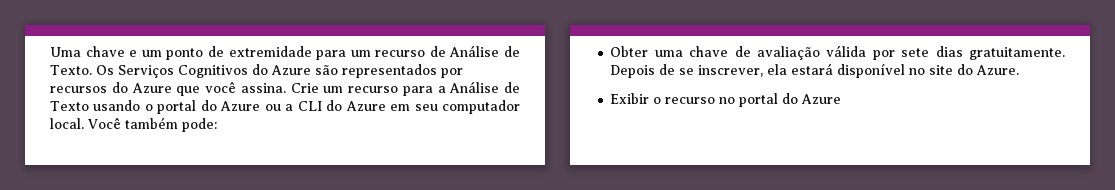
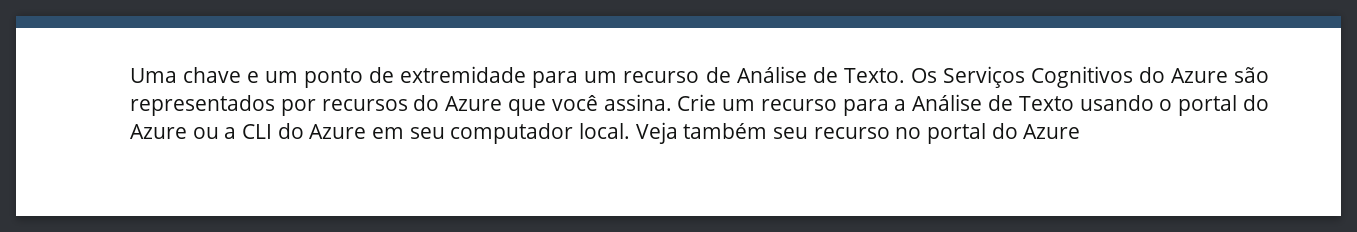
- Você também pode:
- Obter uma chave de avaliação válida por sete dias gratuitamente. Depois de se inscrever, ela estará disponível no site do Azure.
- Exibir o recurso no portal do Azure
+ Veja também seu recurso no portal do Azure

